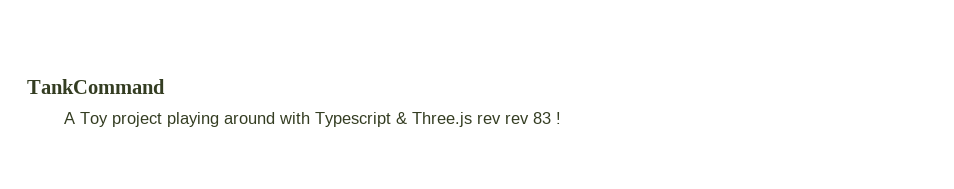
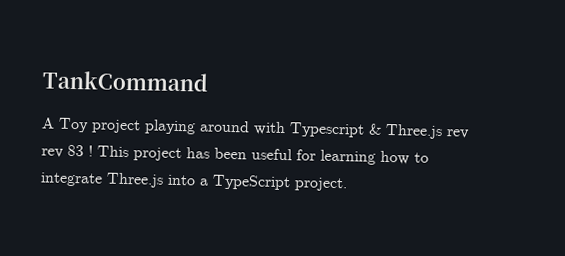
+ This project has been useful for learning how to integrate Three.js into a TypeScript project.

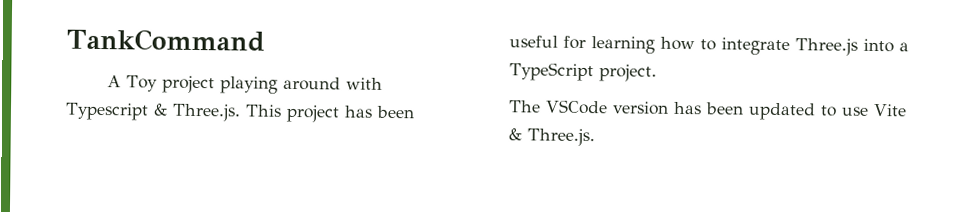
- A Toy project playing around with Typescript & Three.js rev rev 83 ! This project has been useful for learning how to integrate Three.js into a TypeScript project.
+ A Toy project playing around with Typescript & Three.js. This project has been useful for learning how to integrate Three.js into a TypeScript project.
+ The VSCode version has been updated to use Vite & Three.js.

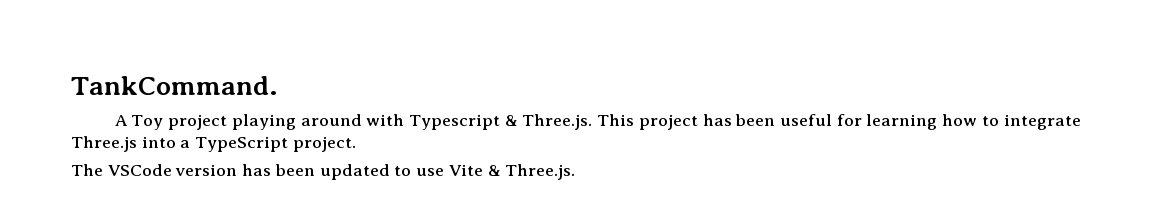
- TankCommand
+ TankCommand.

